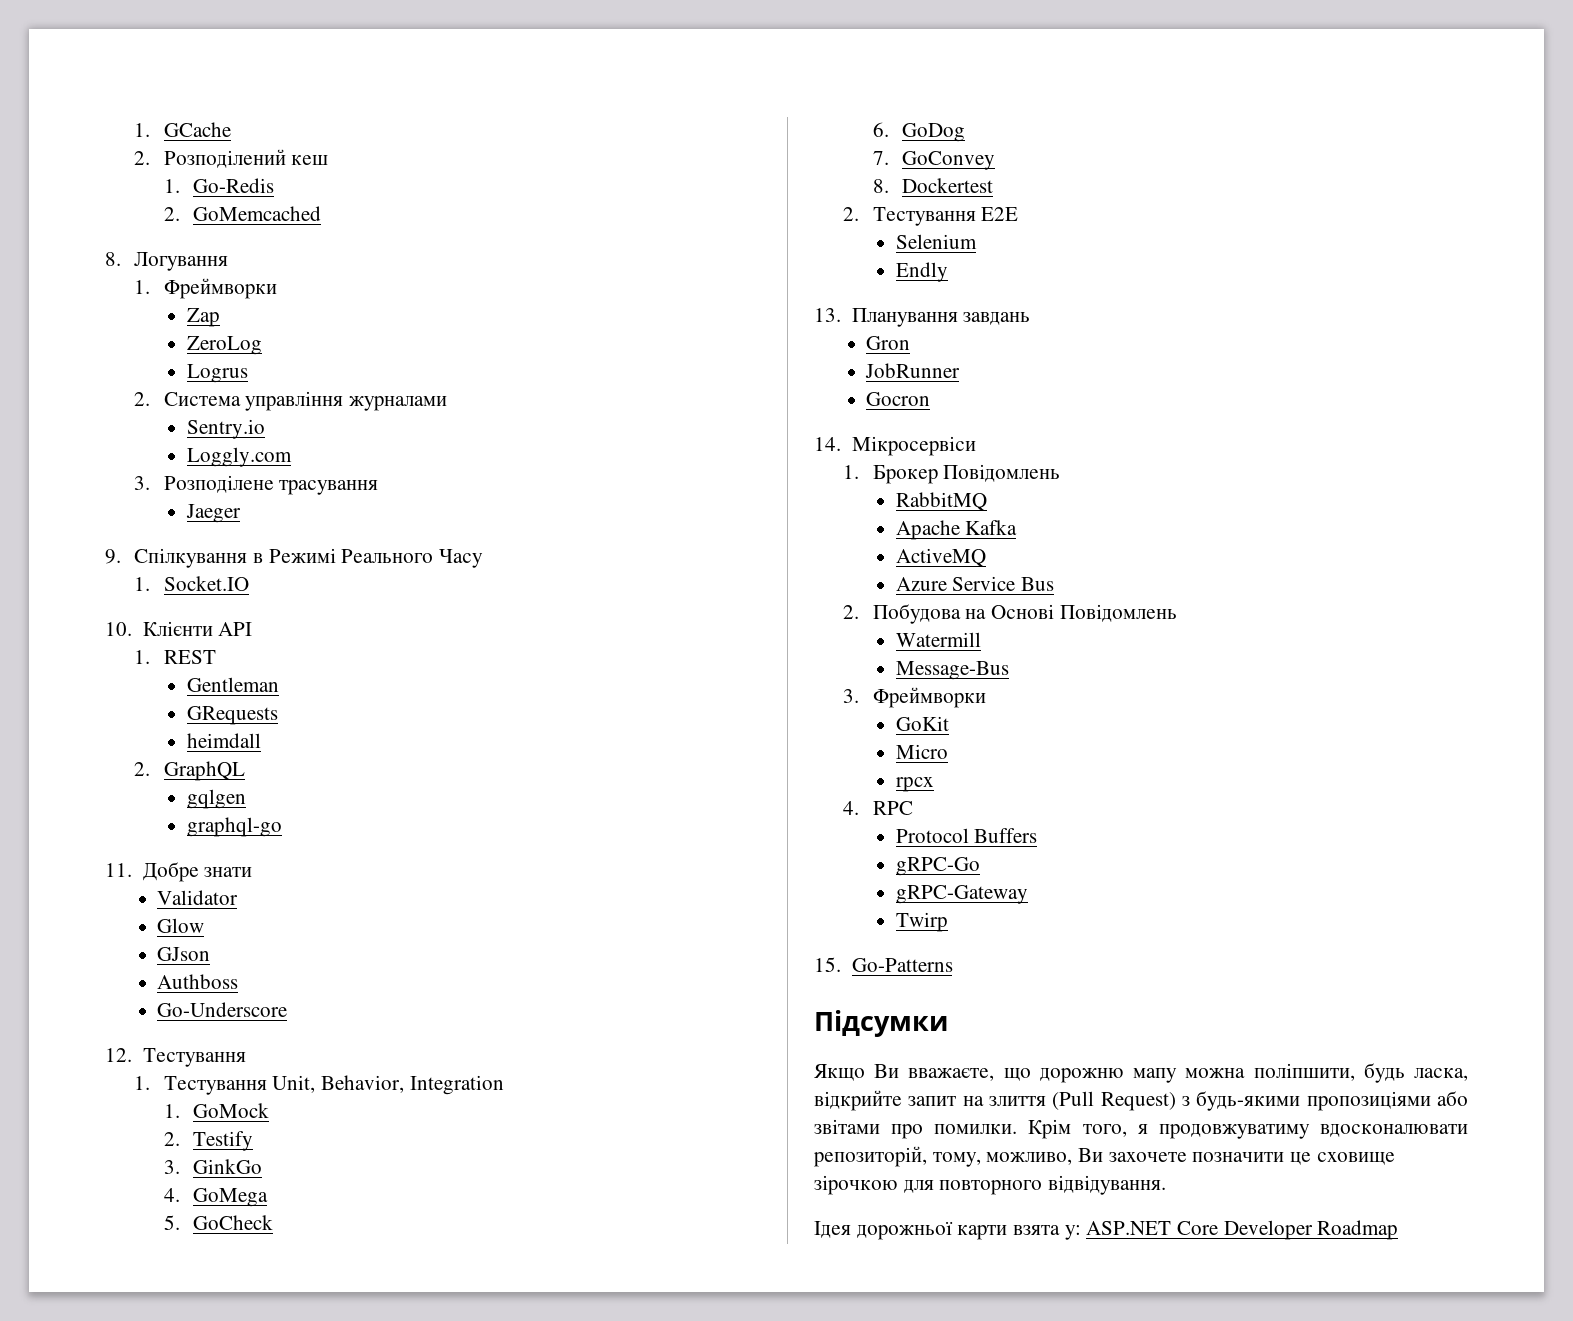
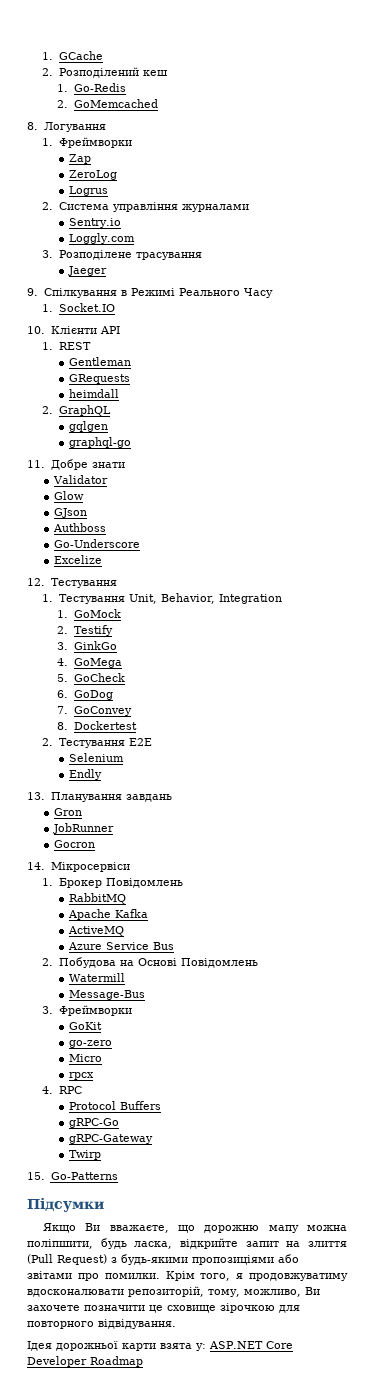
+ Excelize
+ go-zero

